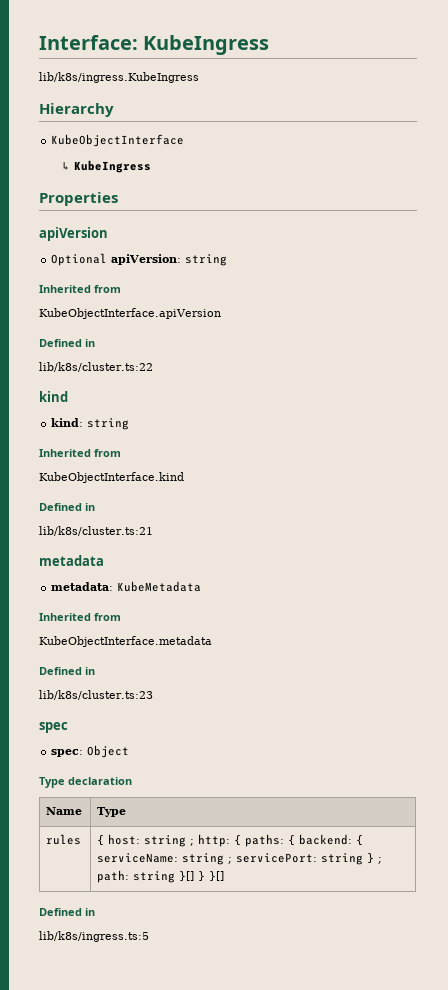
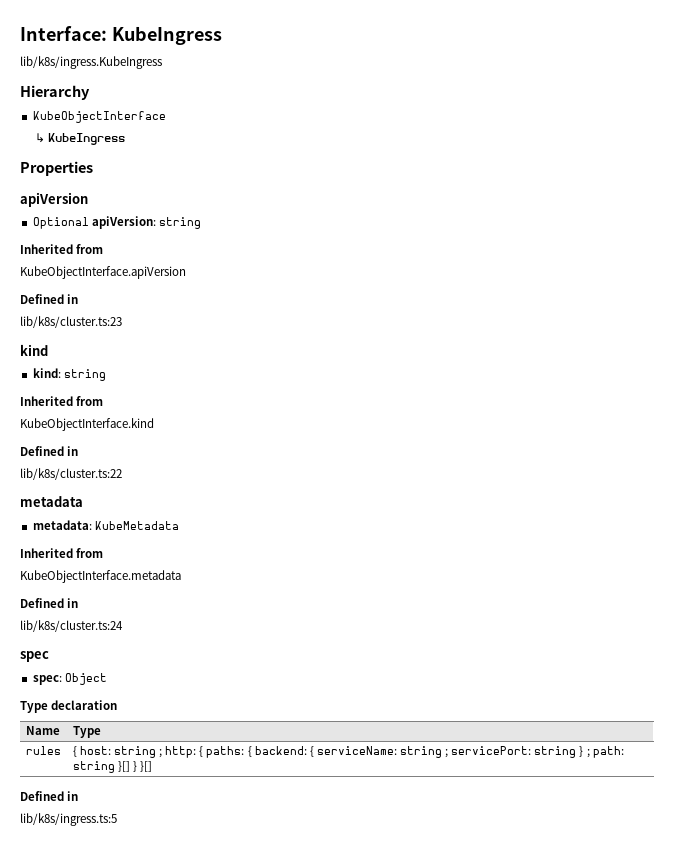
- lib/k8s/cluster.ts:22
+ lib/k8s/cluster.ts:23
- lib/k8s/cluster.ts:21
+ lib/k8s/cluster.ts:22
- lib/k8s/cluster.ts:23
+ lib/k8s/cluster.ts:24

